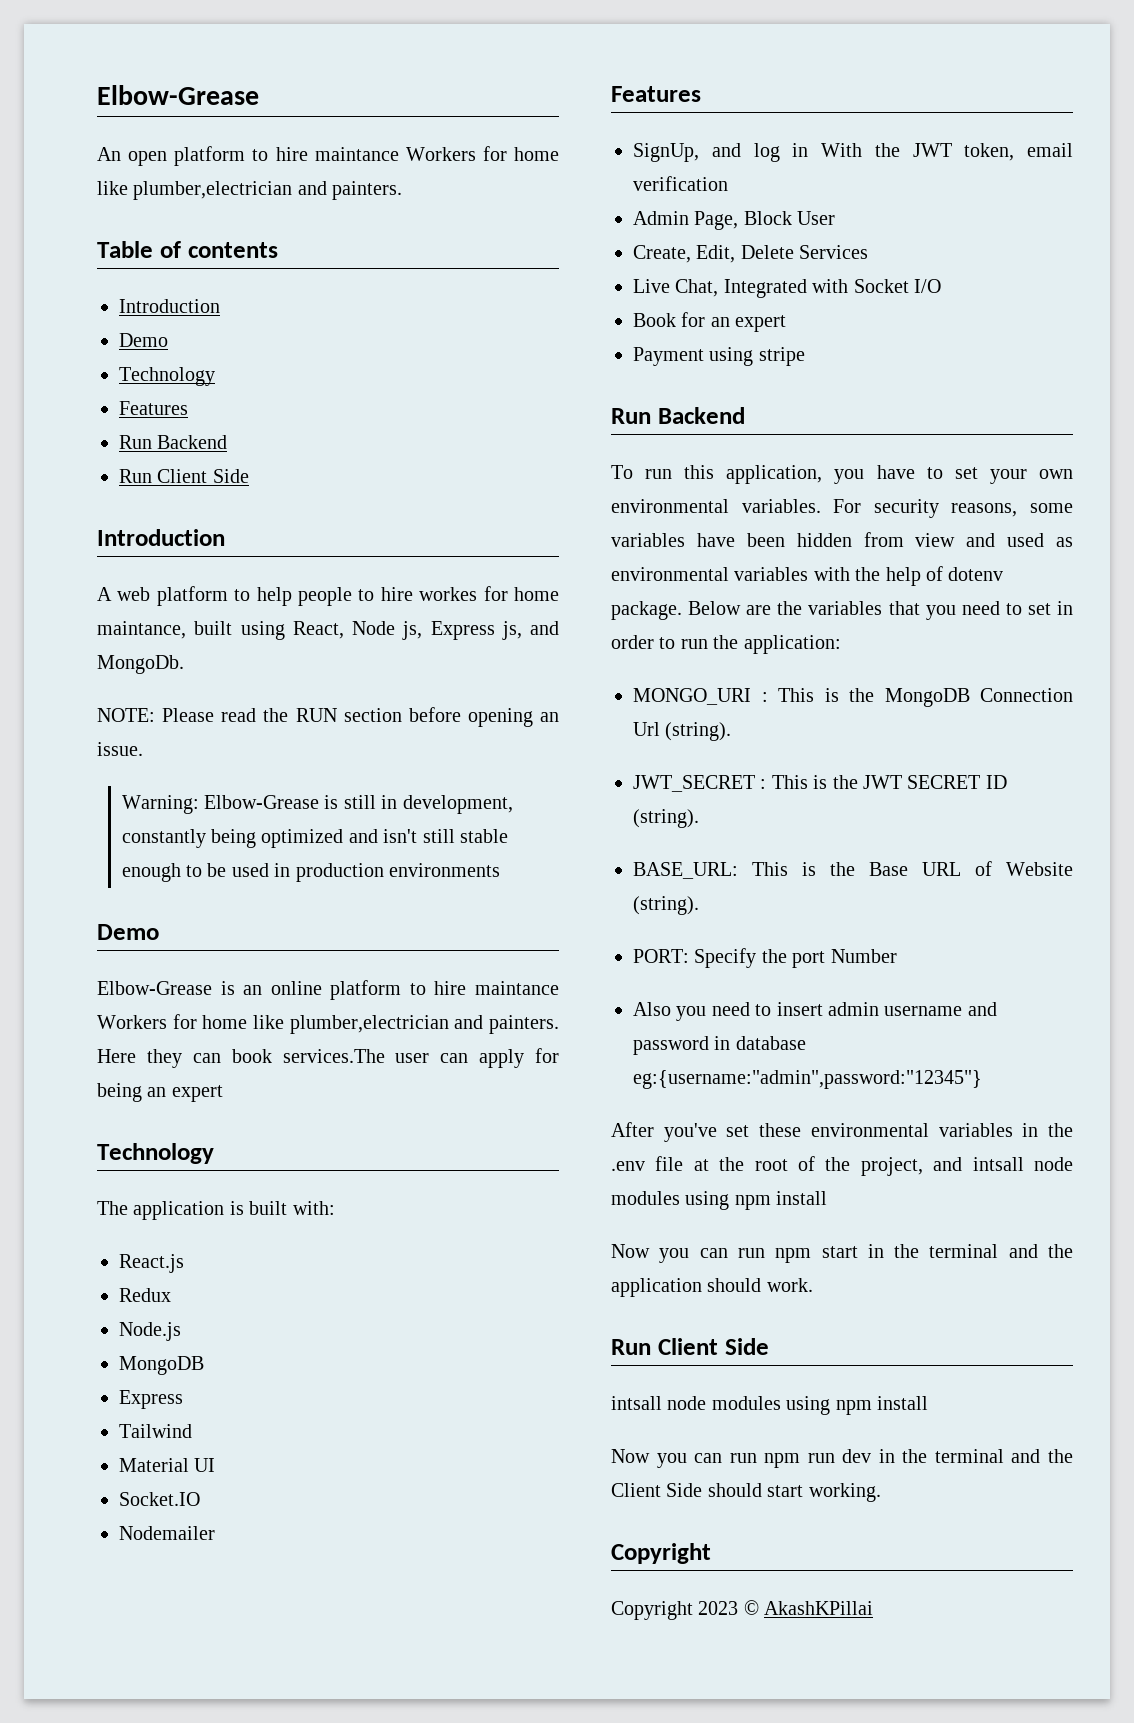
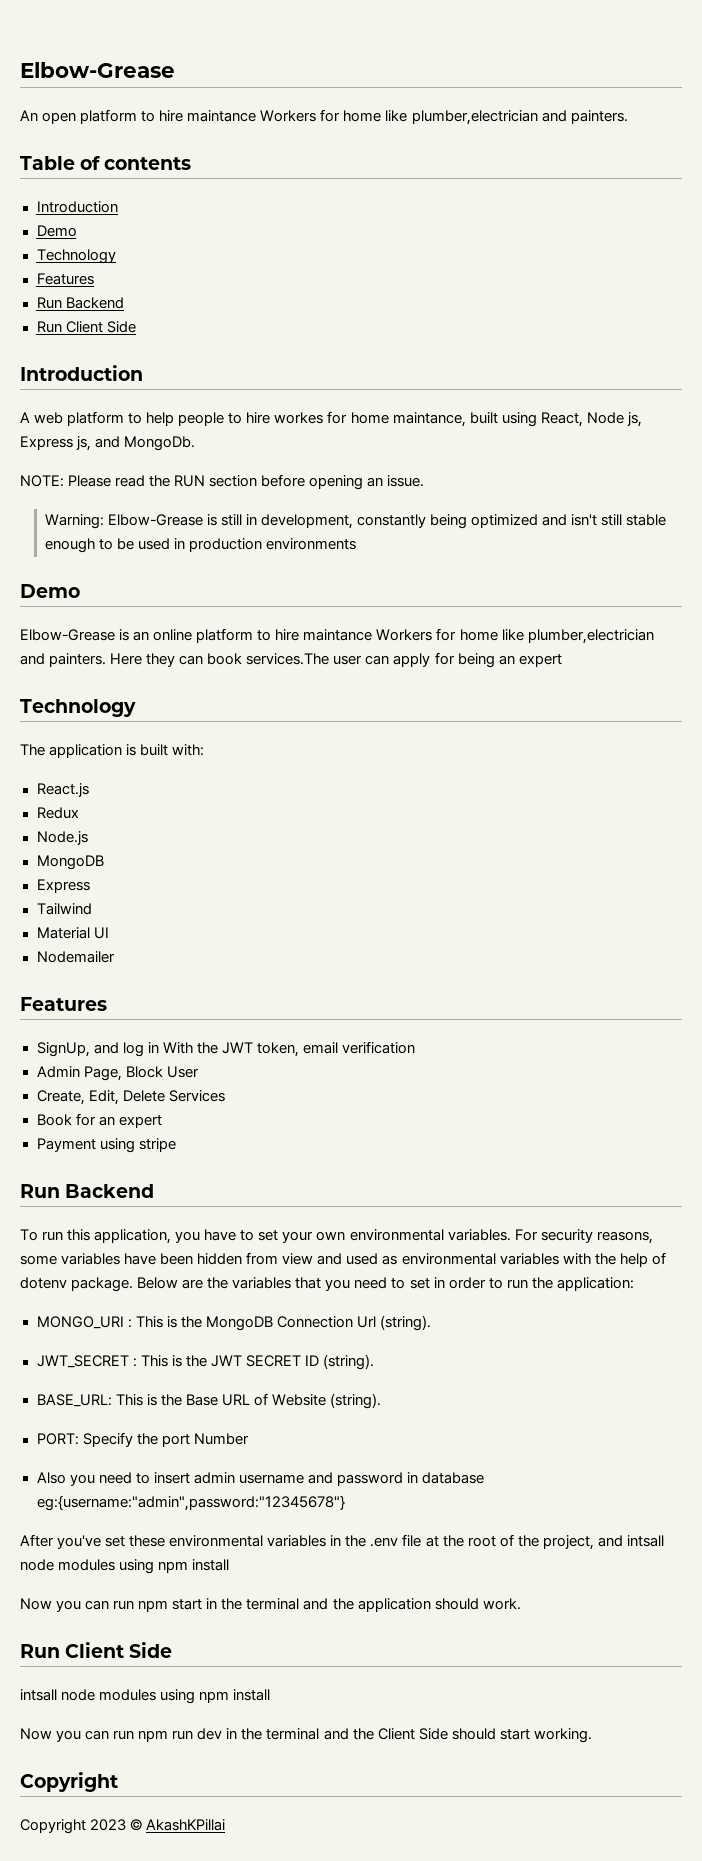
- Socket.IO
- Live Chat, Integrated with Socket I/O
- Also you need to insert admin username and password in database eg:{username:"admin",password:"12345"}
+ Also you need to insert admin username and password in database eg:{username:"admin",password:"12345678"}

